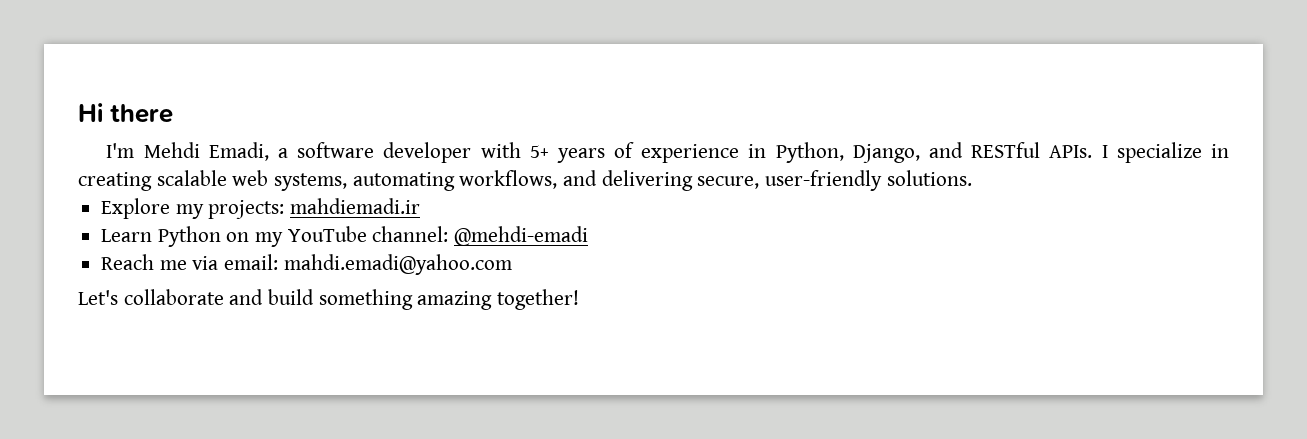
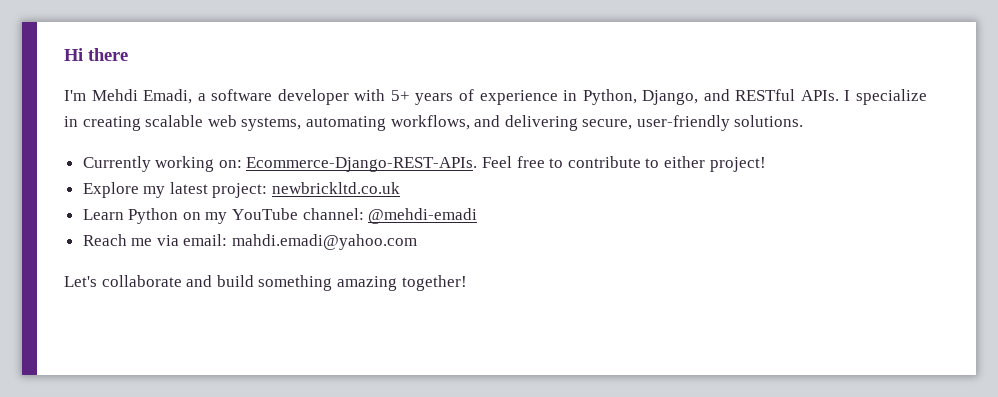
+ Currently working on: Ecommerce-Django-REST-APIs. Feel free to contribute to either project!
- Explore my projects: mahdiemadi.ir
+ Explore my latest project: newbrickltd.co.uk

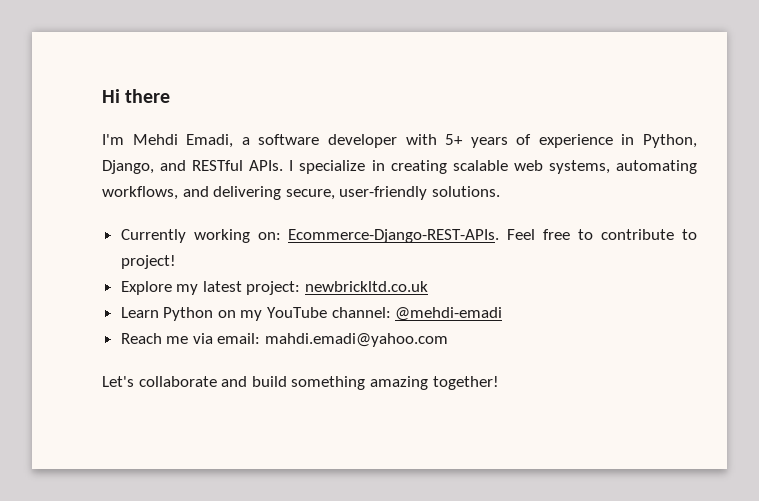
- Feel free to contribute to either project!
+ Feel free to contribute to project!

